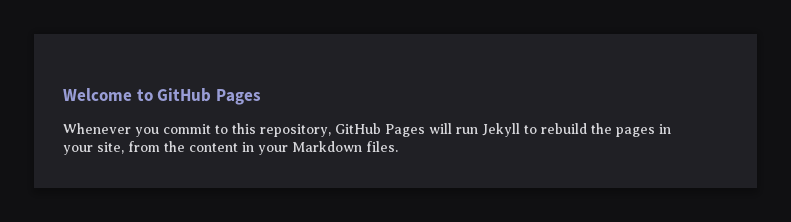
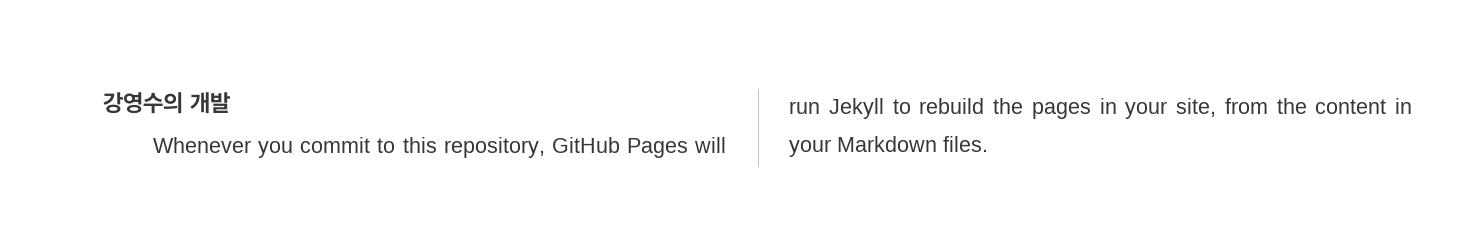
- Welcome to GitHub Pages
+ 강영수의 개발

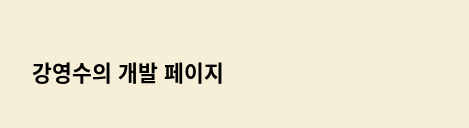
- 강영수의 개발
- Whenever you commit to this repository, GitHub Pages will run Jekyll to rebuild the pages in your site, from the content in your Markdown files.
+ 강영수의 개발 페이지

